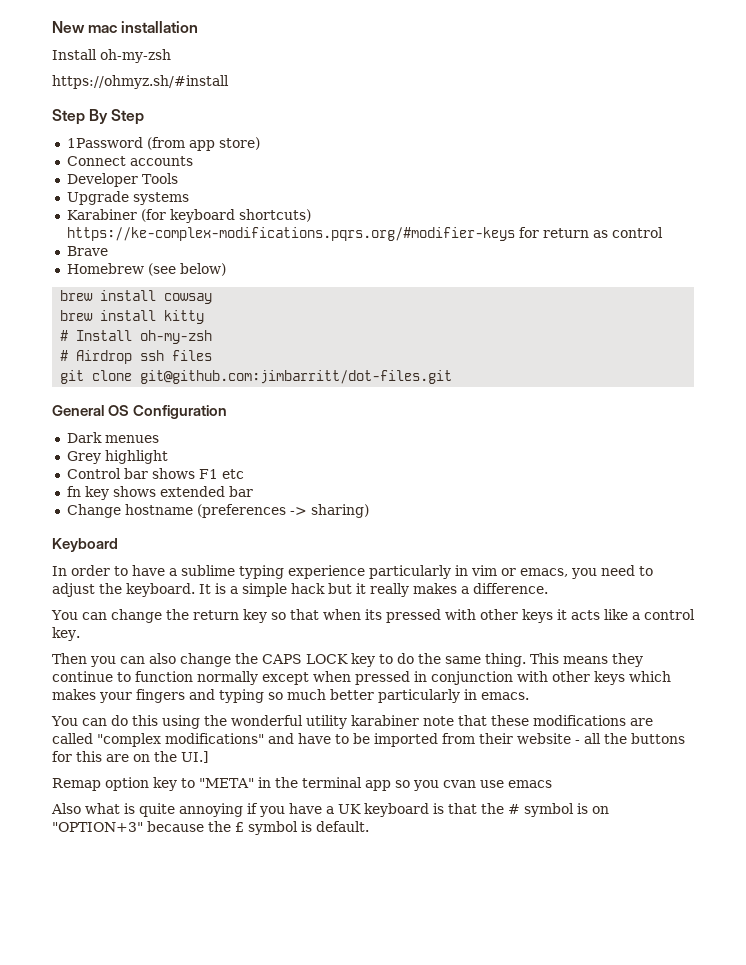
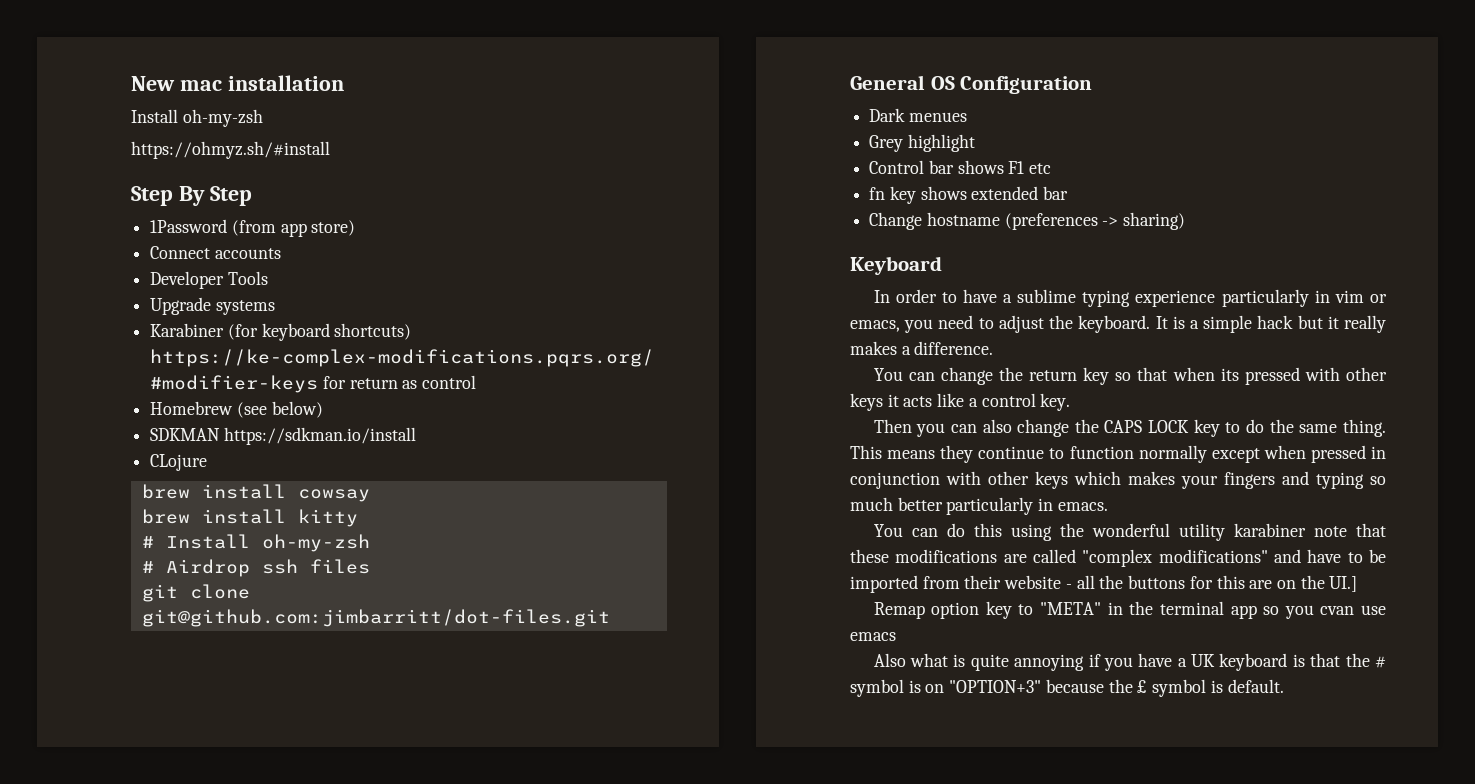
- Brave
+ SDKMAN https://sdkman.io/install
+ CLojure

